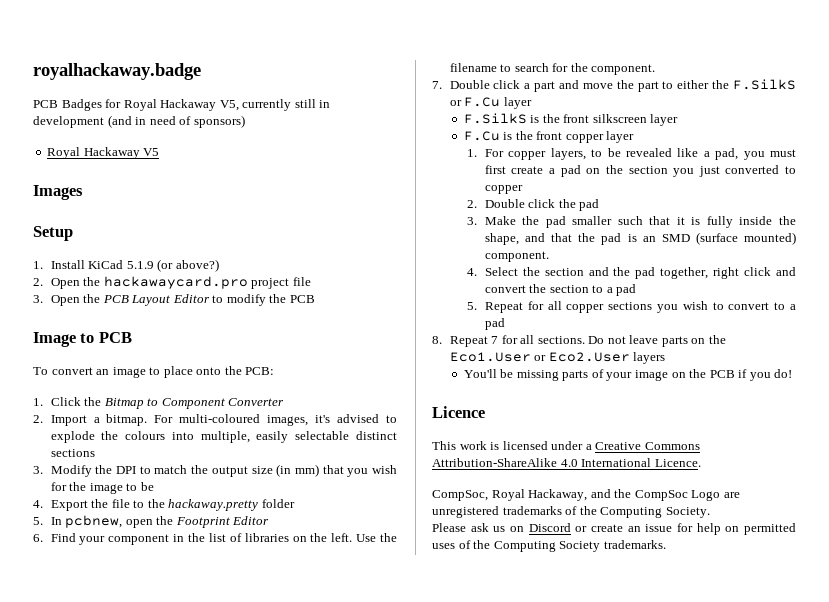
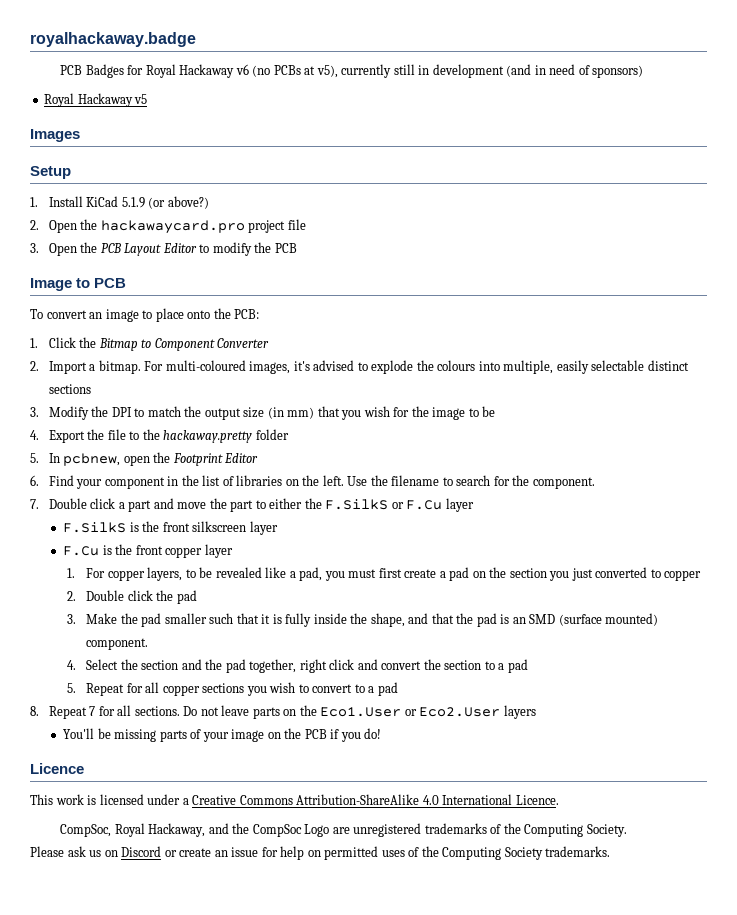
- PCB Badges for Royal Hackaway V5, currently still in development (and in need of sponsors)
+ PCB Badges for Royal Hackaway v6 (no PCBs at v5), currently still in development (and in need of sponsors)
- Royal Hackaway V5
+ Royal Hackaway v5

